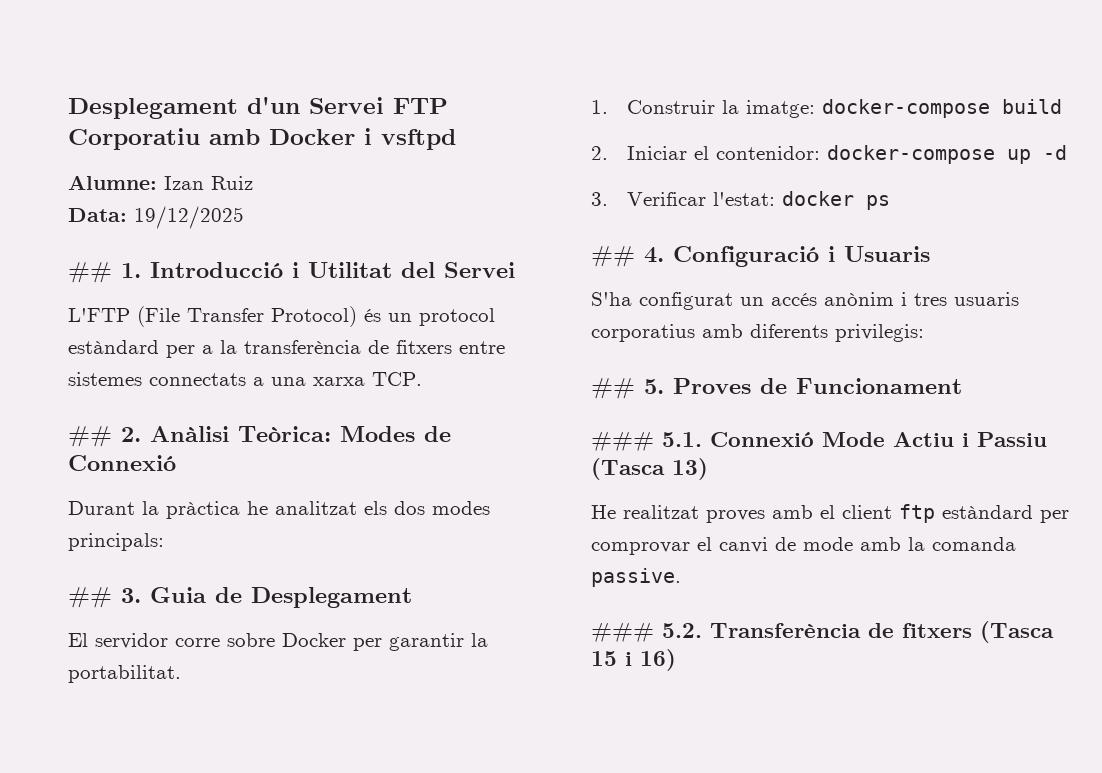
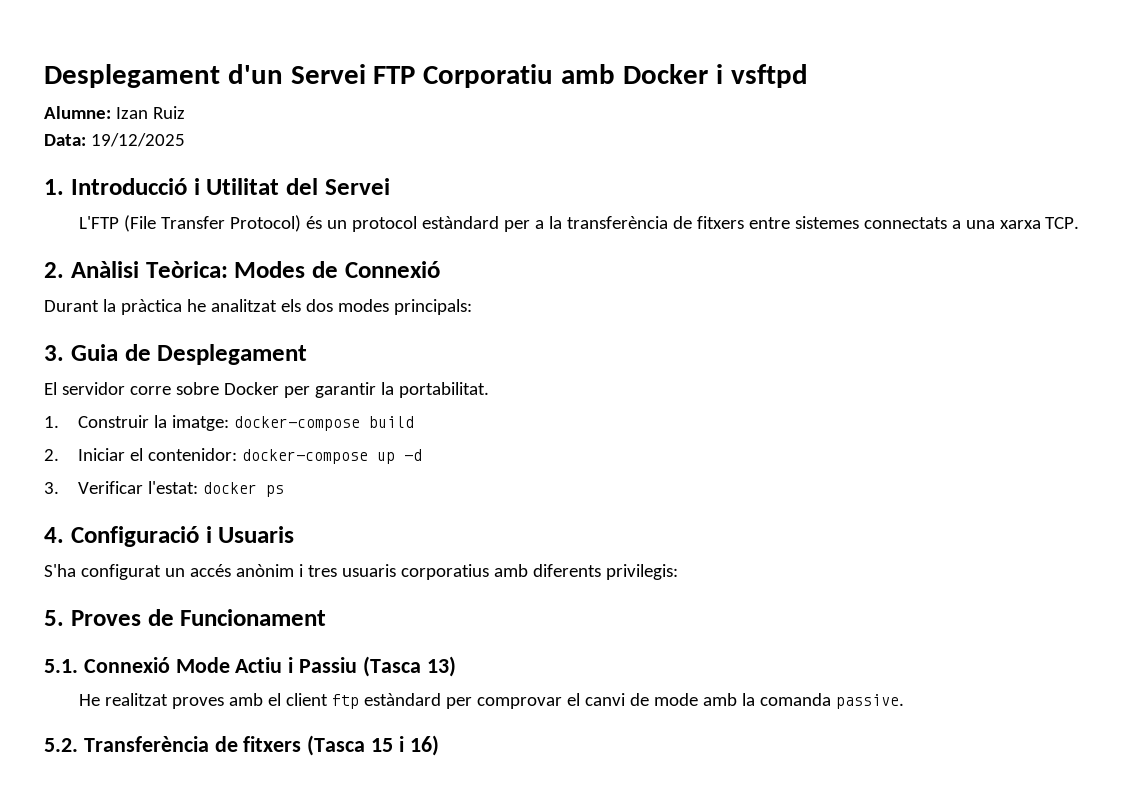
- ## 1. Introducció i Utilitat del Servei
+ 1. Introducció i Utilitat del Servei
- ## 2. Anàlisi Teòrica: Modes de Connexió
+ 2. Anàlisi Teòrica: Modes de Connexió
- ## 3. Guia de Desplegament
+ 3. Guia de Desplegament
- ## 4. Configuració i Usuaris
+ 4. Configuració i Usuaris
- ## 5. Proves de Funcionament
+ 5. Proves de Funcionament
- ### 5.1. Connexió Mode Actiu i Passiu (Tasca 13)
+ 5.1. Connexió Mode Actiu i Passiu (Tasca 13)
- ### 5.2. Transferència de fitxers (Tasca 15 i 16)
+ 5.2. Transferència de fitxers (Tasca 15 i 16)

